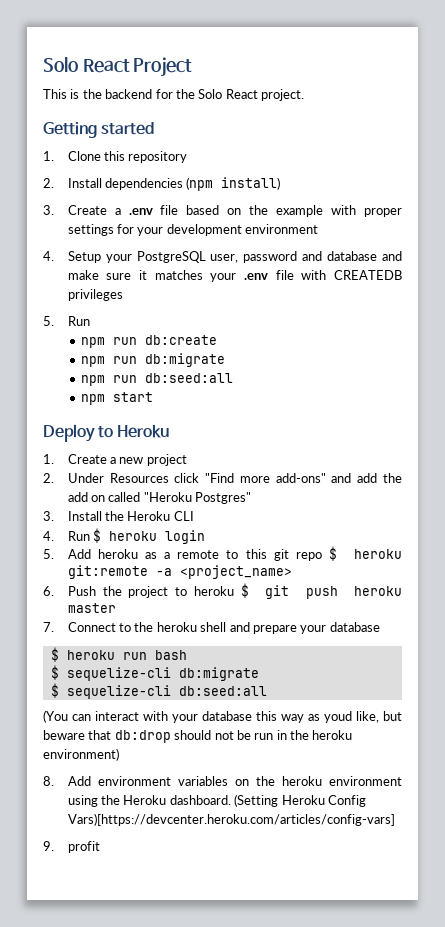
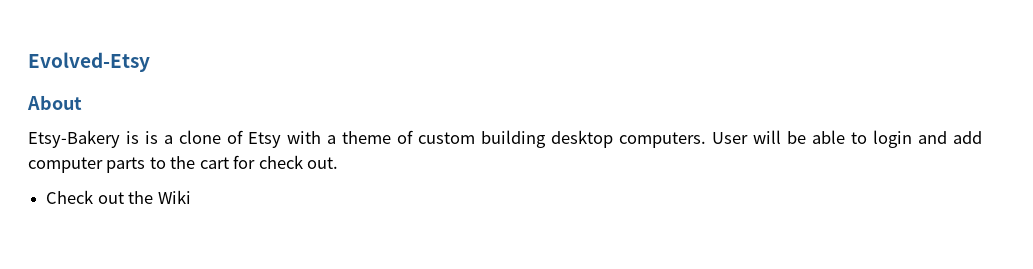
- Solo React Project
- This is the backend for the Solo React project.
- Getting started
- 1. Clone this repository
- 2. Install dependencies (npm install)
- 3. Create a .env file based on the example with proper settings for your development environment
- 4. Setup your PostgreSQL user, password and database and make sure it matches your .env file with CREATEDB privileges
- 5. Run
- npm run db:create
- npm run db:migrate
- npm run db:seed:all
- npm start
- Deploy to Heroku
- 1. Create a new project
- 2. Under Resources click "Find more add-ons" and add the add on called "Heroku Postgres"
- 3. Install the Heroku CLI
- 4. Run $ heroku login
- 5. Add heroku as a remote to this git repo $ heroku git:remote -a <project_name>
- 6. Push the project to heroku $ git push heroku master
- 7. Connect to the heroku shell and prepare your database
- $ heroku run bash
- $ sequelize-cli db:migrate
- $ sequelize-cli db:seed:all
- (You can interact with your database this way as youd like, but beware that db:drop should not be run in the heroku environment)
- 8. Add environment variables on the heroku environment using the Heroku dashboard. (Setting Heroku Config Vars)[https://devcenter.heroku.com/articles/config-vars]
- 9. profit
+ Evolved-Etsy
+ About
+ Etsy-Bakery is is a clone of Etsy with a theme of custom building desktop computers. User will be able to login and add computer parts to the cart for check out.
+ Check out the Wiki

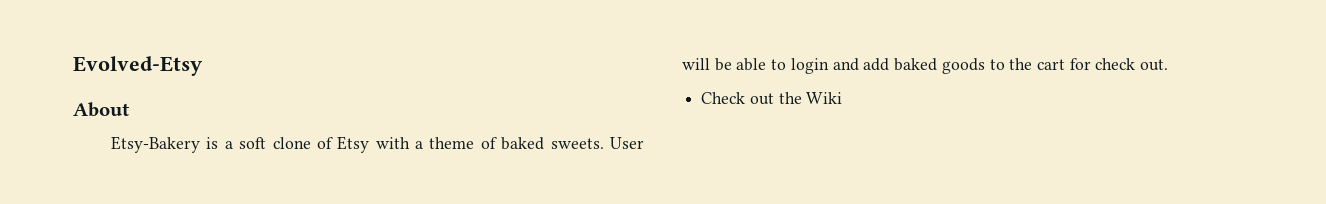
- Etsy-Bakery is is a clone of Etsy with a theme of custom building desktop computers.
+ Etsy-Bakery is a soft clone of Etsy with a theme of baked sweets.
- User will be able to login and add computer parts to the cart for check out.
+ User will be able to login and add baked goods to the cart for check out.

